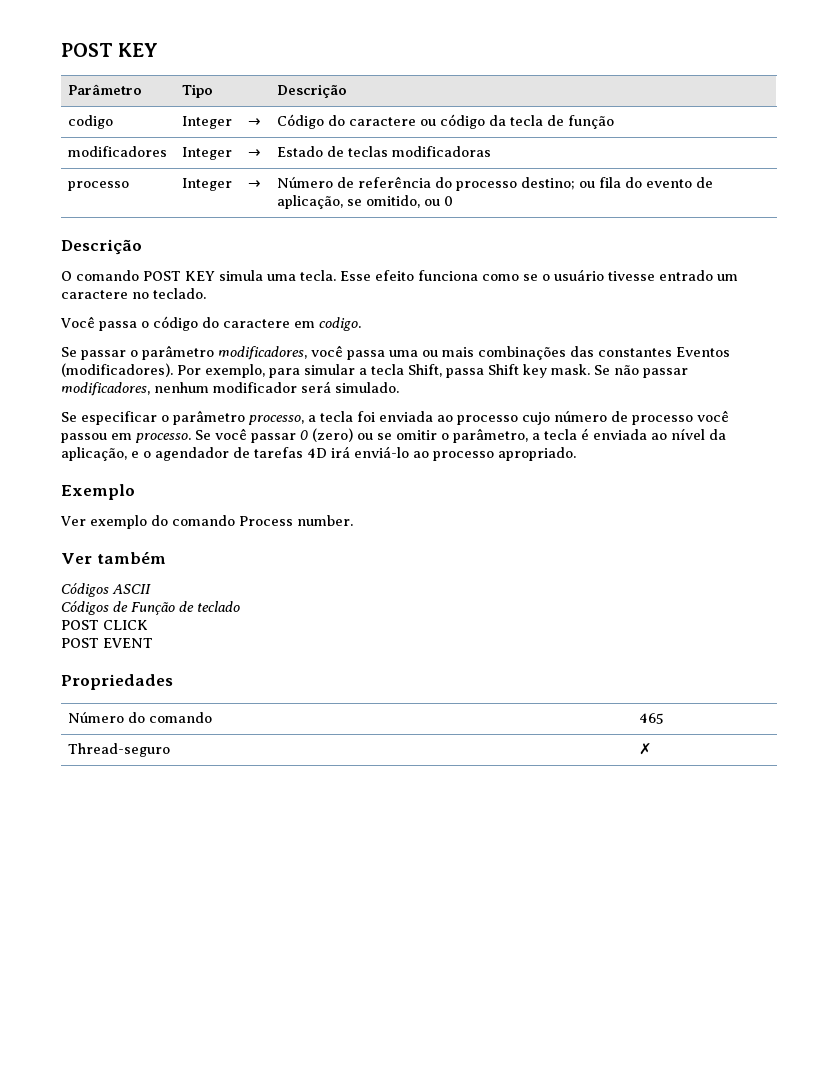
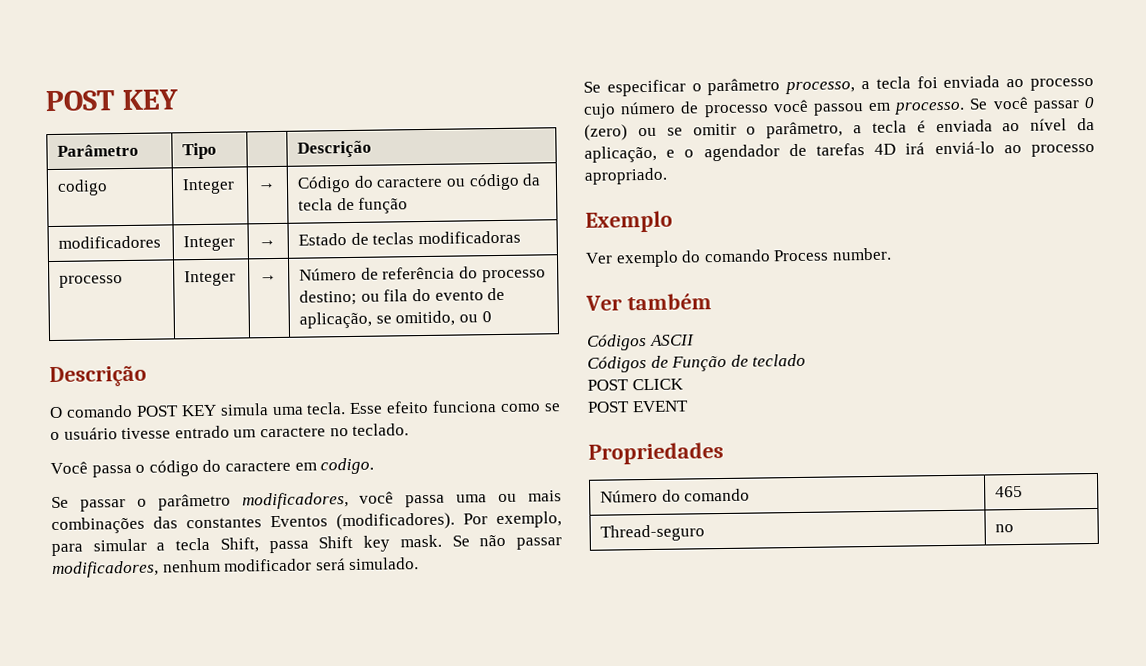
- Thread-seguro | ✗
+ Thread-seguro | no

